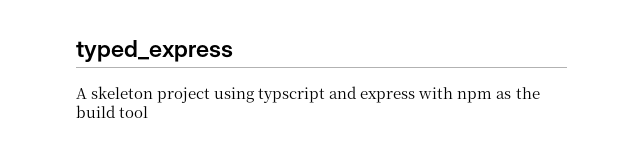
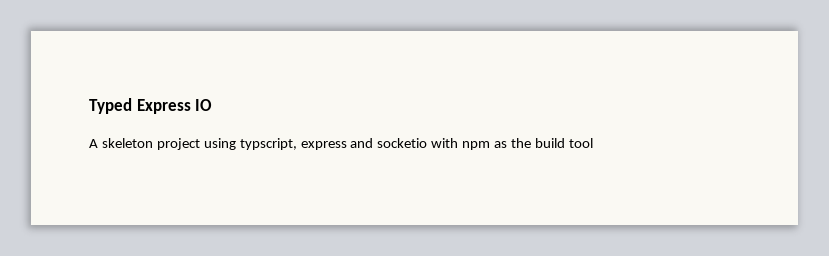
- typed_express
+ Typed Express IO
- A skeleton project using typscript and express with npm as the build tool
+ A skeleton project using typscript, express and socketio with npm as the build tool

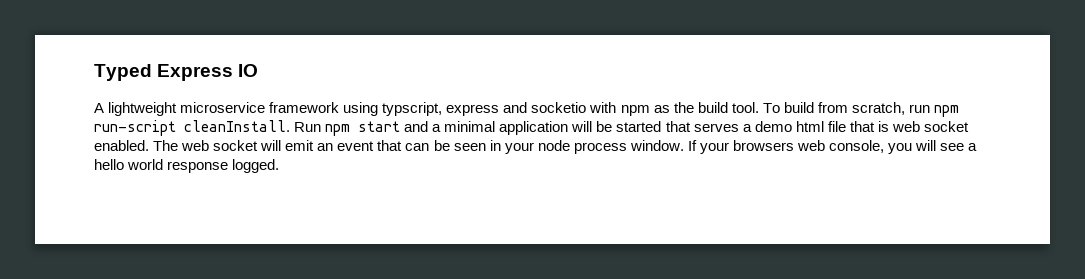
- A skeleton project using typscript, express and socketio with npm as the build tool
+ A lightweight microservice framework using typscript, express and socketio with npm as the build tool. To build from scratch, run npm run-script cleanInstall. Run npm start and a minimal application will be started that serves a demo html file that is web socket enabled. The web socket will emit an event that can be seen in your node process window. If your browsers web console, you will see a hello world response logged.

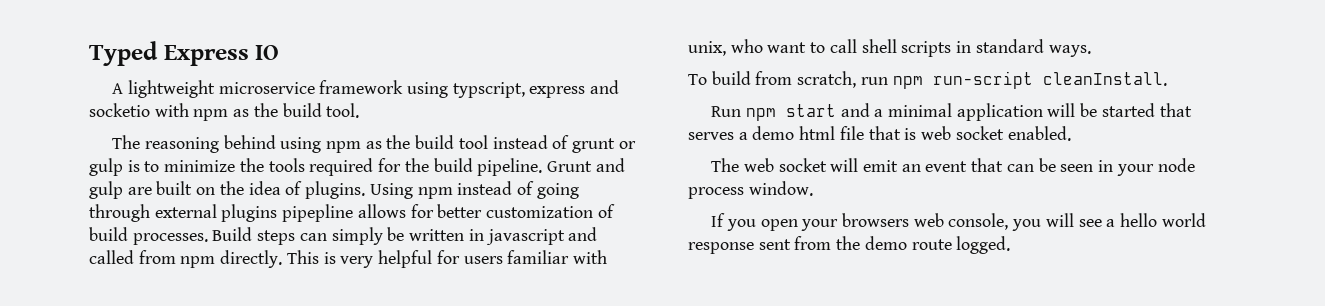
- A lightweight microservice framework using typscript, express and socketio with npm as the build tool. To build from scratch, run npm run-script cleanInstall. Run npm start and a minimal application will be started that serves a demo html file that is web socket enabled. The web socket will emit an event that can be seen in your node process window. If your browsers web console, you will see a hello world response logged.
+ A lightweight microservice framework using typscript, express and socketio with npm as the build tool.
+ The reasoning behind using npm as the build tool instead of grunt or gulp is to minimize the tools required for the build pipeline. Grunt and gulp are built on the idea of plugins. Using npm instead of going through external plugins pipepline allows for better customization of build processes. Build steps can simply be written in javascript and called from npm directly. This is very helpful for users familiar with unix, who want to call shell scripts in standard ways.
+ To build from scratch, run npm run-script cleanInstall.
+ Run npm start and a minimal application will be started that serves a demo html file that is web socket enabled.
+ The web socket will emit an event that can be seen in your node process window.
+ If you open your browsers web console, you will see a hello world response sent from the demo route logged.

